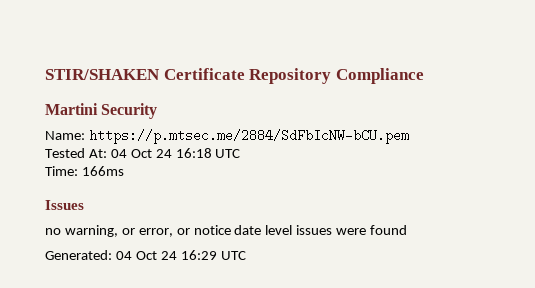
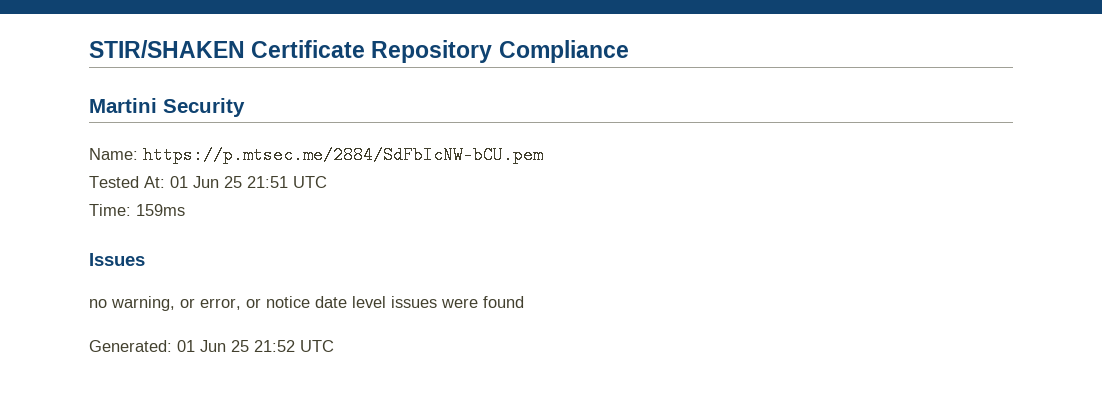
- Tested At: 04 Oct 24 16:18 UTC
+ Tested At: 01 Jun 25 21:51 UTC
- Time: 166ms
+ Time: 159ms
- Generated: 04 Oct 24 16:29 UTC
+ Generated: 01 Jun 25 21:52 UTC

